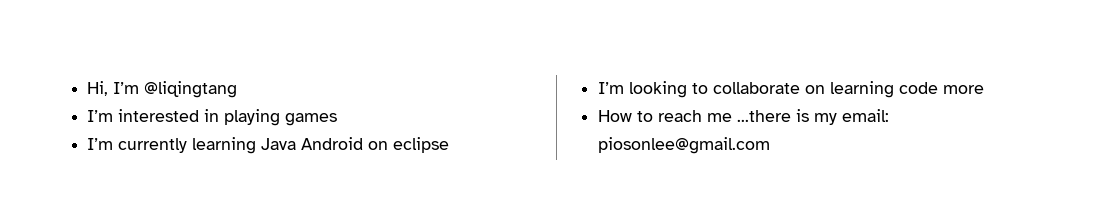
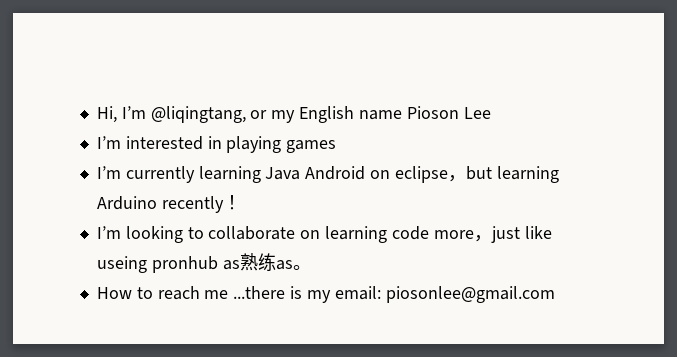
- Hi, I’m @liqingtang
+ Hi, I’m @liqingtang, or my English name Pioson Lee
- I’m currently learning Java Android on eclipse
+ I’m currently learning Java Android on eclipse，but learning Arduino recently！
- I’m looking to collaborate on learning code more
+ I’m looking to collaborate on learning code more，just like useing pronhub as熟练as。

